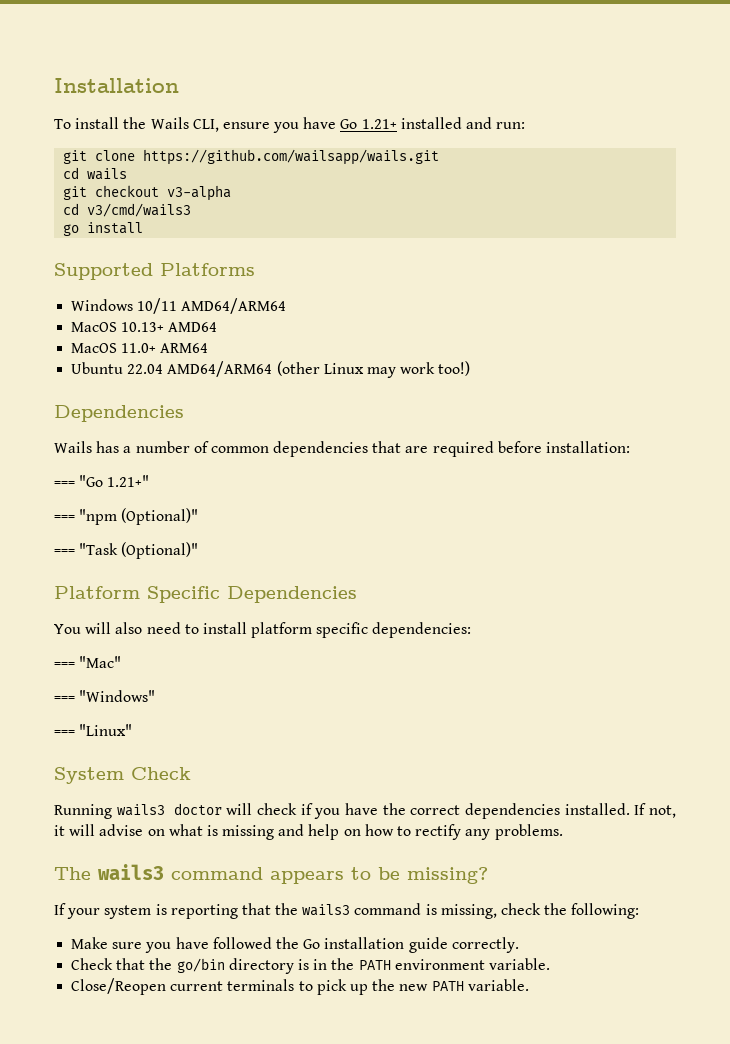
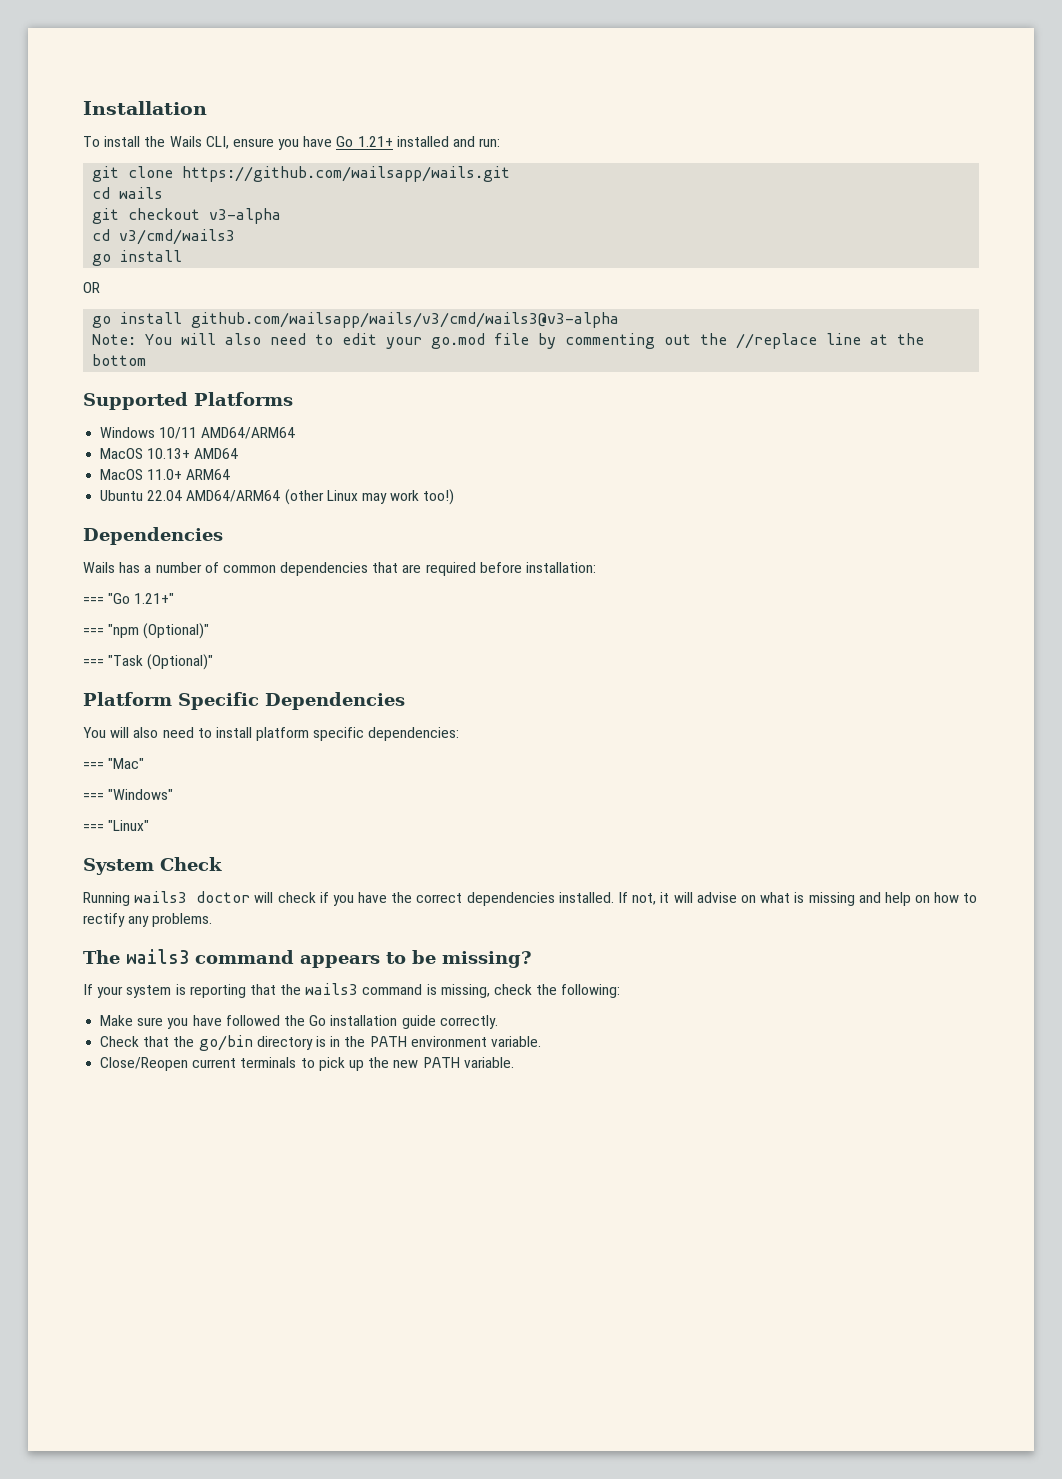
+ OR
+ go install github.com/wailsapp/wails/v3/cmd/wails3@v3-alpha
+ Note: You will also need to edit your go.mod file by commenting out the //replace line at the bottom

